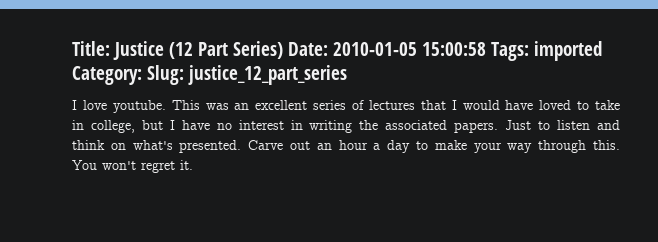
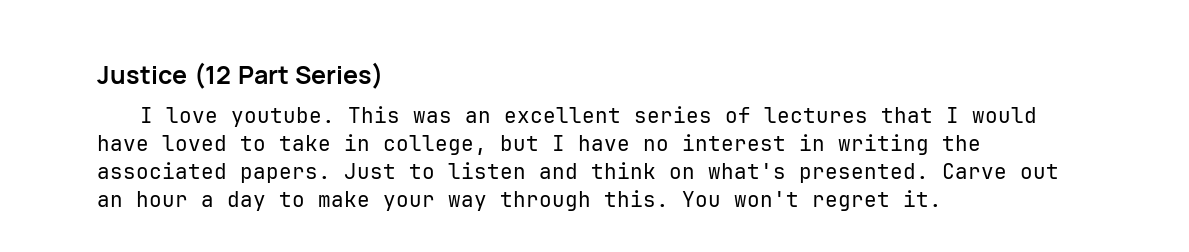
- Title: Justice (12 Part Series) Date: 2010-01-05 15:00:58 Tags: imported Category: Slug: justice_12_part_series
+ Justice (12 Part Series)

